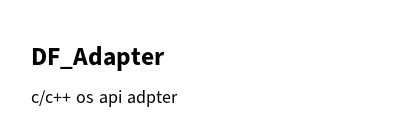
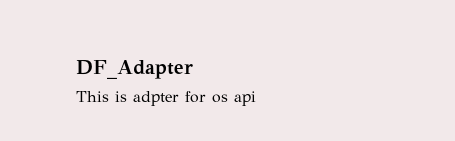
- c/c++ os api adpter
+ This is adpter for os api

